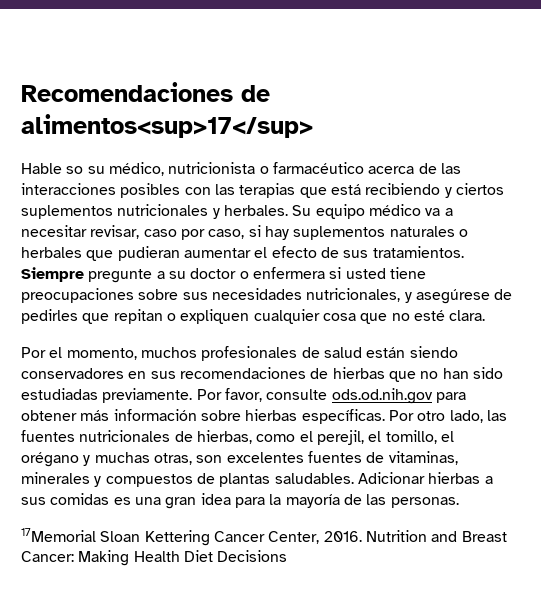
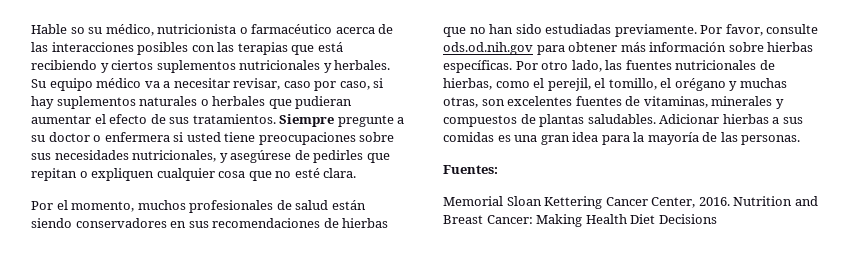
- Recomendaciones de alimentos<sup>17</sup>
- 17Memorial Sloan Kettering Cancer Center, 2016.
+ Fuentes:
+ Memorial Sloan Kettering Cancer Center, 2016.

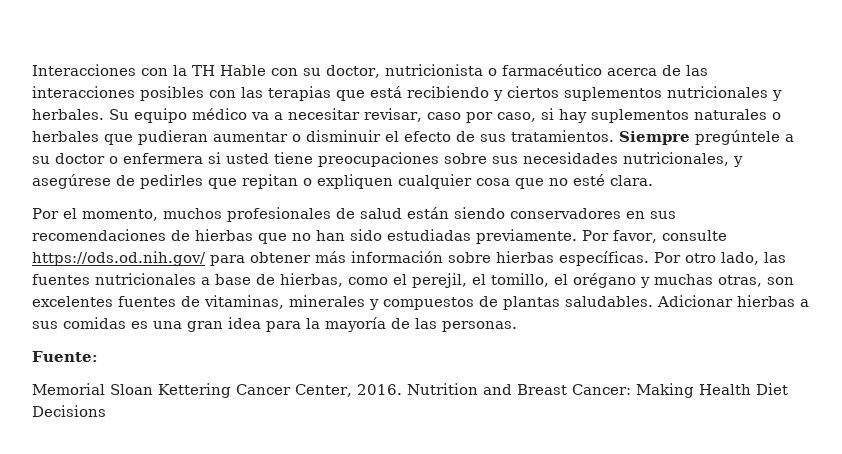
- Hable so su médico, nutricionista o farmacéutico acerca de las interacciones posibles con las terapias que está recibiendo y ciertos suplementos nutricionales y herbales.
+ Interacciones con la TH Hable con su doctor, nutricionista o farmacéutico acerca de las interacciones posibles con las terapias que está recibiendo y ciertos suplementos nutricionales y herbales.
- Su equipo médico va a necesitar revisar, caso por caso, si hay suplementos naturales o herbales que pudieran aumentar el efecto de sus tratamientos.
+ Su equipo médico va a necesitar revisar, caso por caso, si hay suplementos naturales o herbales que pudieran aumentar o disminuir el efecto de sus tratamientos.
- Siempre pregunte a su doctor o enfermera si usted tiene preocupaciones sobre sus necesidades nutricionales, y asegúrese de pedirles que repitan o expliquen cualquier cosa que no esté clara.
+ Siempre pregúntele a su doctor o enfermera si usted tiene preocupaciones sobre sus necesidades nutricionales, y asegúrese de pedirles que repitan o expliquen cualquier cosa que no esté clara.
- Por favor, consulte ods.od.nih.gov para obtener más información sobre hierbas específicas.
+ Por favor, consulte https://ods.od.nih.gov/ para obtener más información sobre hierbas específicas.
- Por otro lado, las fuentes nutricionales de hierbas, como el perejil, el tomillo, el orégano y muchas otras, son excelentes fuentes de vitaminas, minerales y compuestos de plantas saludables.
+ Por otro lado, las fuentes nutricionales a base de hierbas, como el perejil, el tomillo, el orégano y muchas otras, son excelentes fuentes de vitaminas, minerales y compuestos de plantas saludables.
- Fuentes:
+ Fuente:

